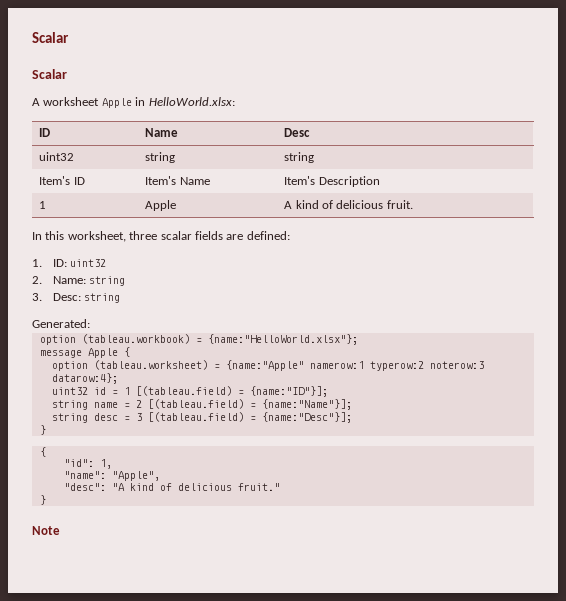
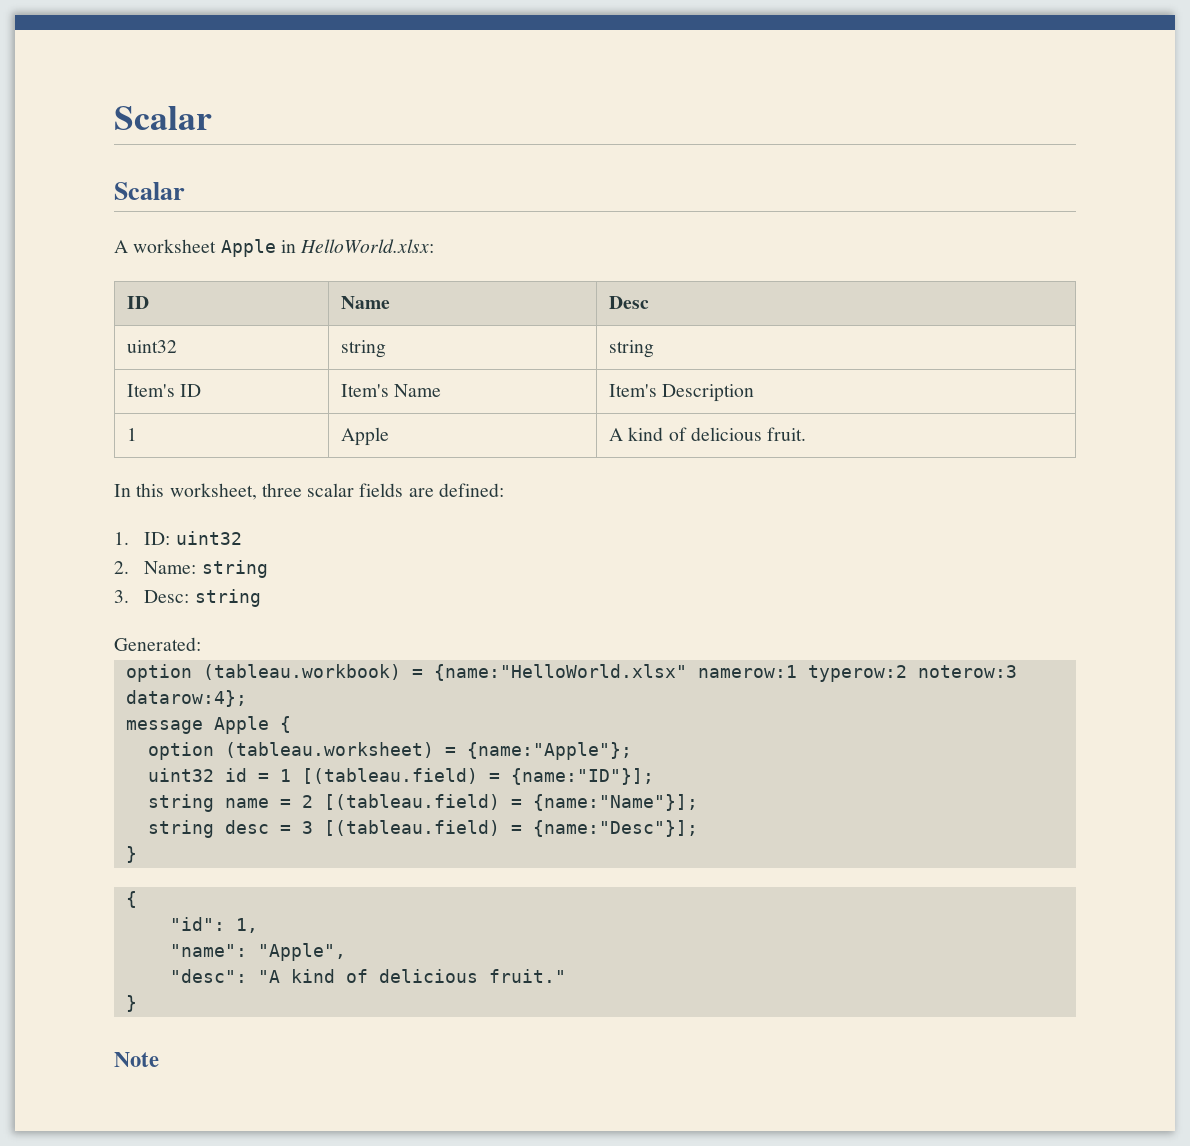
- option (tableau.workbook) = {name:"HelloWorld.xlsx"};
+ option (tableau.workbook) = {name:"HelloWorld.xlsx" namerow:1 typerow:2 noterow:3 datarow:4};
- option (tableau.worksheet) = {name:"Apple" namerow:1 typerow:2 noterow:3 datarow:4};
+ option (tableau.worksheet) = {name:"Apple"};

